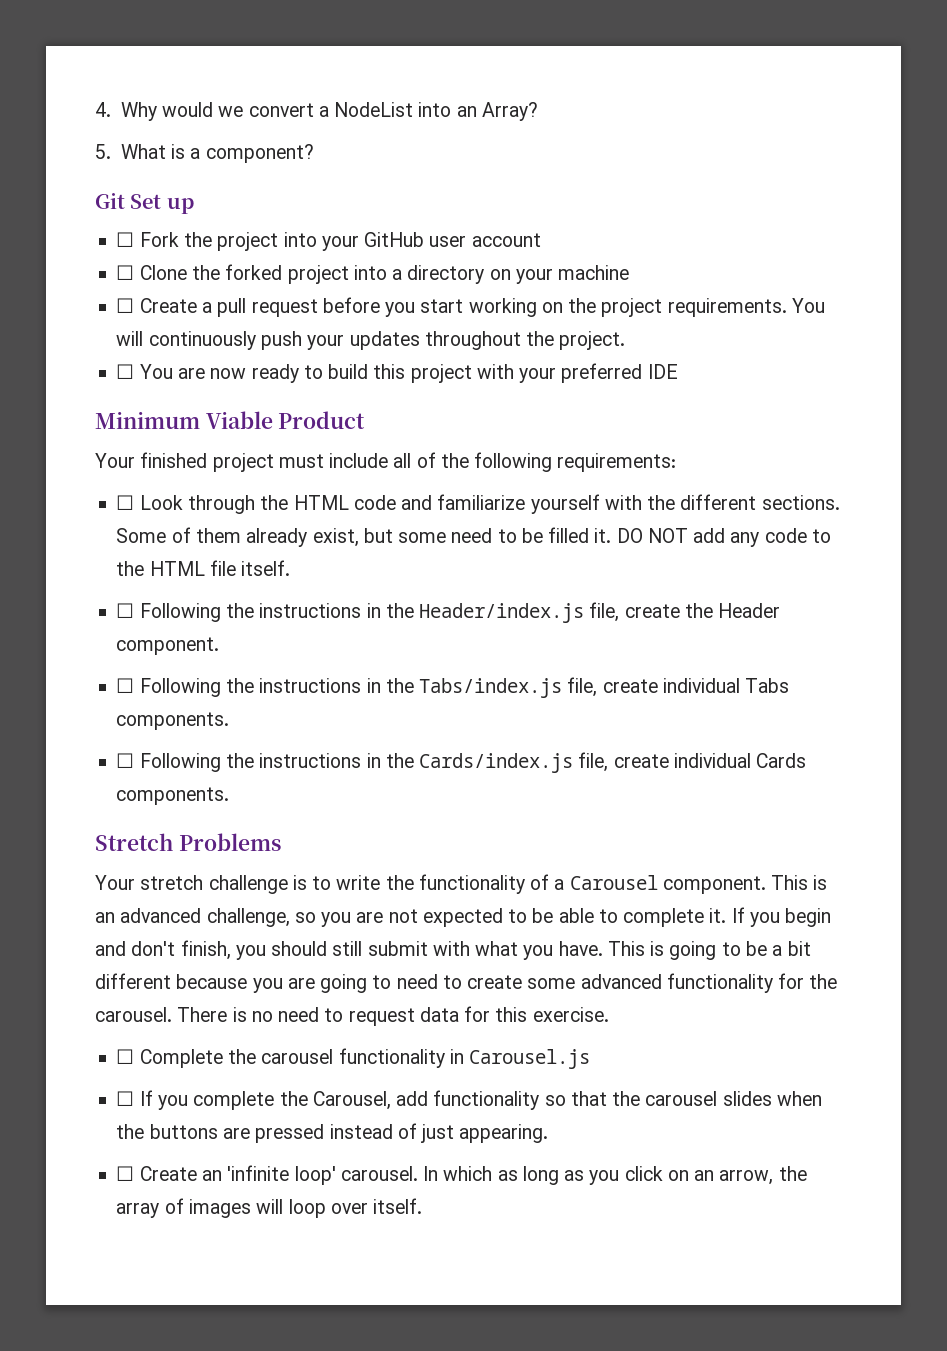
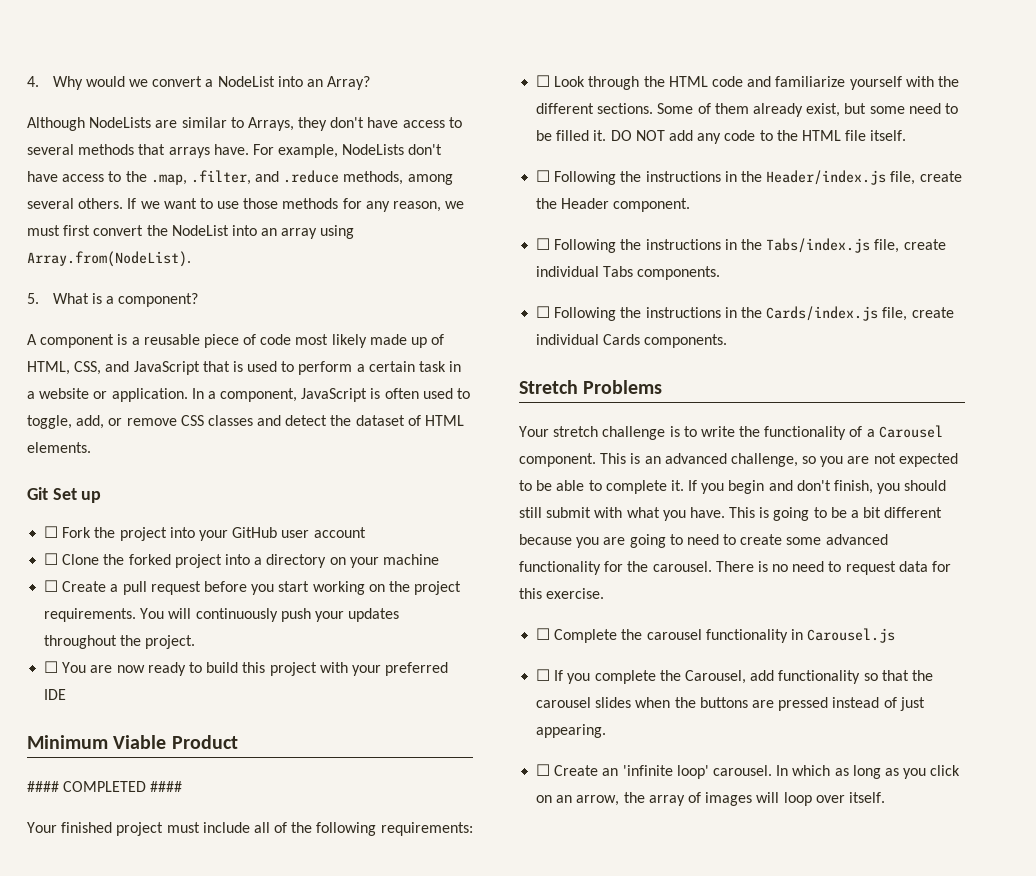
+ Although NodeLists are similar to Arrays, they don't have access to several methods that arrays have. For example, NodeLists don't have access to the .map, .filter, and .reduce methods, among several others. If we want to use those methods for any reason, we must first convert the NodeList into an array using Array.from(NodeList).
+ A component is a reusable piece of code most likely made up of HTML, CSS, and JavaScript that is used to perform a certain task in a website or application. In a component, JavaScript is often used to toggle, add, or remove CSS classes and detect the dataset of HTML elements.
+ #### COMPLETED ####

